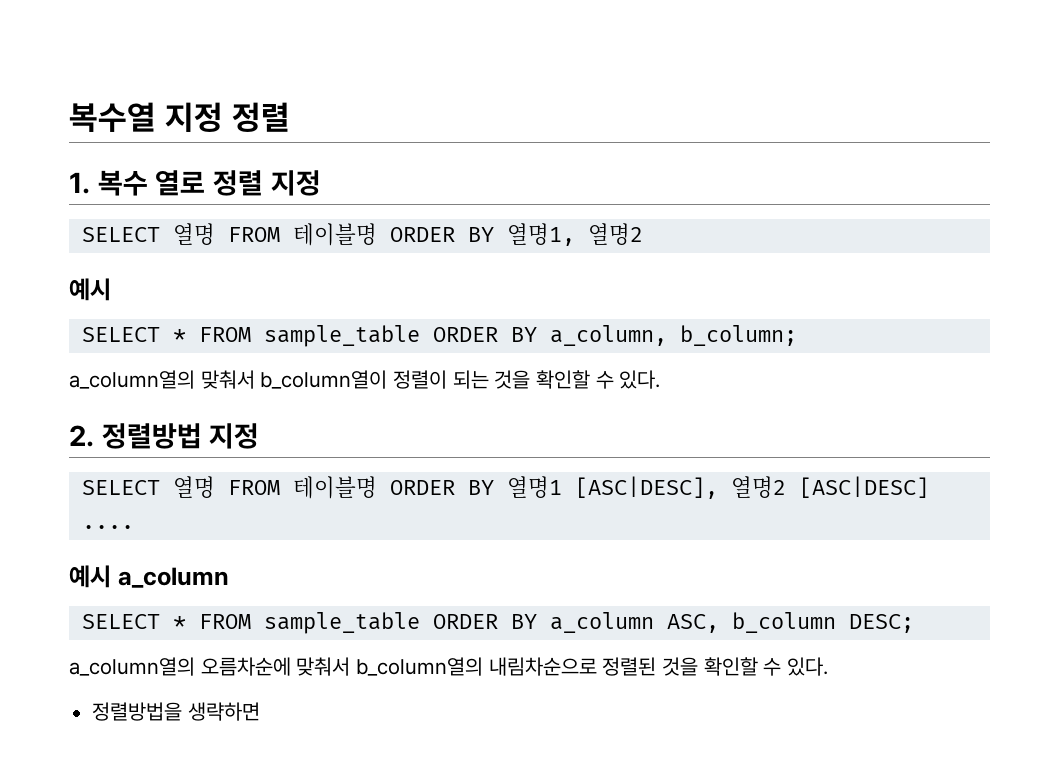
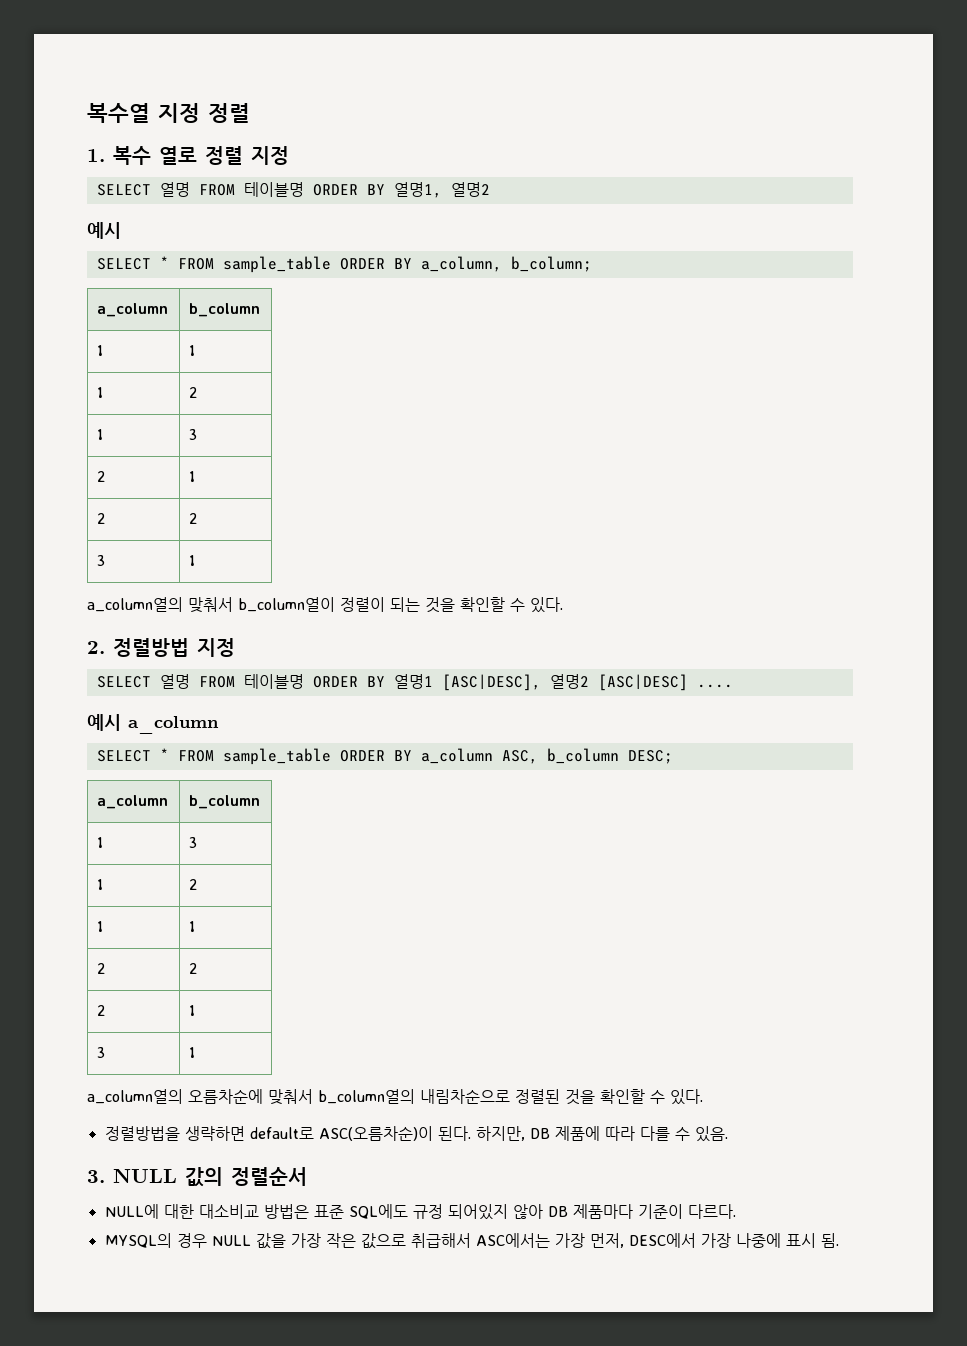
  SELECT * FROM sample_table ORDER BY a_column, b_column;
+ a_column | b_column
+ 1 | 1
+ 1 | 2
+ 1 | 3
+ 2 | 1
+ 2 | 2
+ 3 | 1
  SELECT * FROM sample_table ORDER BY a_column ASC, b_column DESC;
+ a_column | b_column
+ 1 | 3
+ 1 | 2
+ 1 | 1
+ 2 | 2
+ 2 | 1
+ 3 | 1
- 정렬방법을 생략하면
+ 정렬방법을 생략하면 default로 ASC(오름차순)이 된다. 하지만, DB 제품에 따라 다를 수 있음.
+ 3. NULL 값의 정렬순서
+ NULL에 대한 대소비교 방법은 표준 SQL에도 규정 되어있지 않아 DB 제품마다 기준이 다르다.
+ MYSQL의 경우 NULL 값을 가장 작은 값으로 취급해서 ASC에서는 가장 먼저, DESC에서 가장 나중에 표시 됨.

